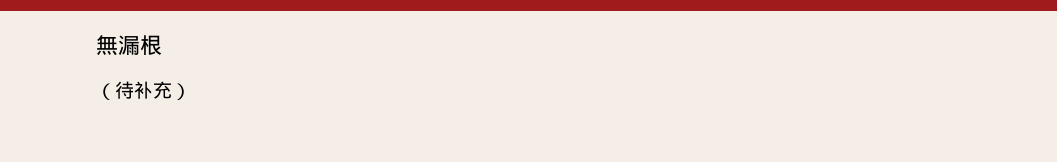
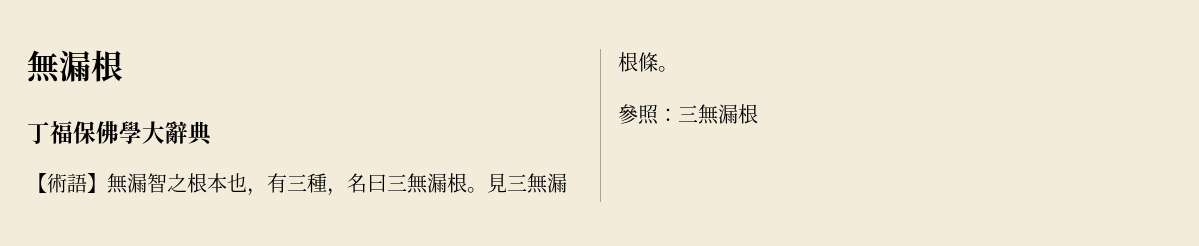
- （待补充）
+ 丁福保佛學大辭典
+ 【術語】無漏智之根本也，有三種，名曰三無漏根。見三無漏根條。
+ 參照：三無漏根

